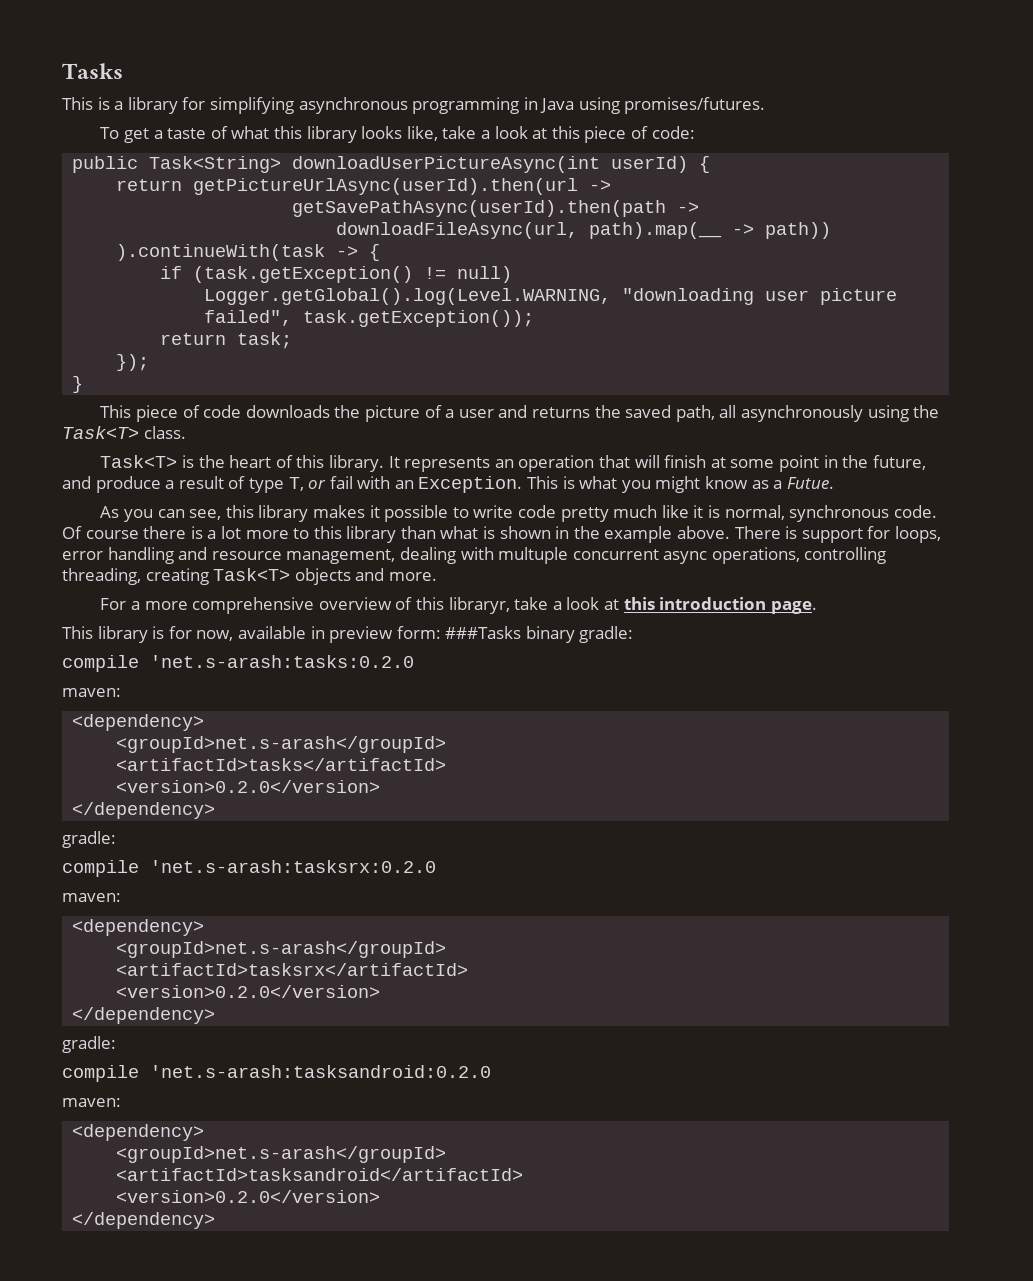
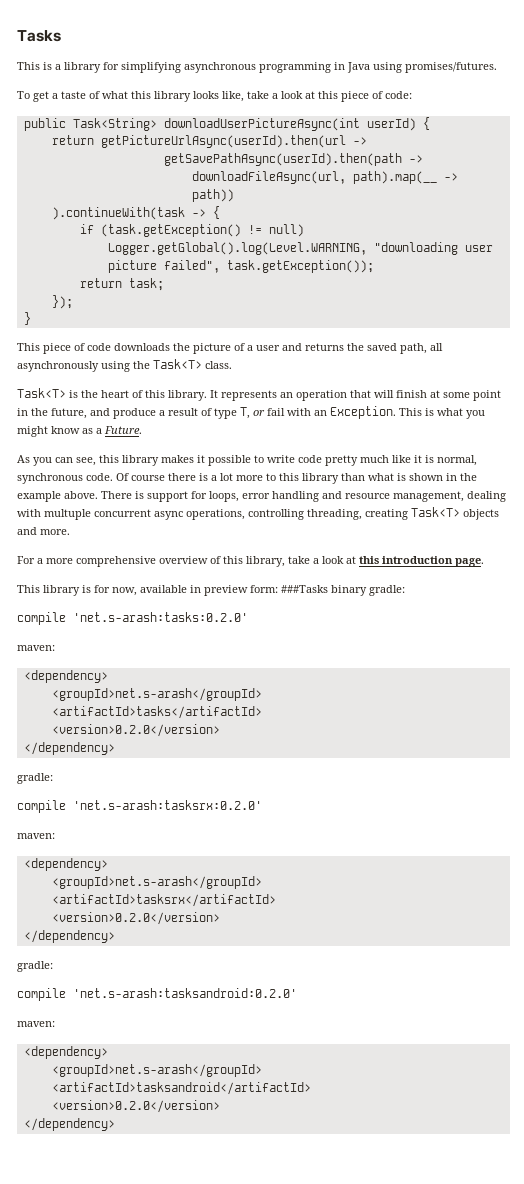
- This is what you might know as a Futue.
+ This is what you might know as a Future.
- For a more comprehensive overview of this libraryr, take a look at this introduction page.
+ For a more comprehensive overview of this library, take a look at this introduction page.
- compile 'net.s-arash:tasks:0.2.0
+ compile 'net.s-arash:tasks:0.2.0'
- compile 'net.s-arash:tasksrx:0.2.0
+ compile 'net.s-arash:tasksrx:0.2.0'
- compile 'net.s-arash:tasksandroid:0.2.0
+ compile 'net.s-arash:tasksandroid:0.2.0'

